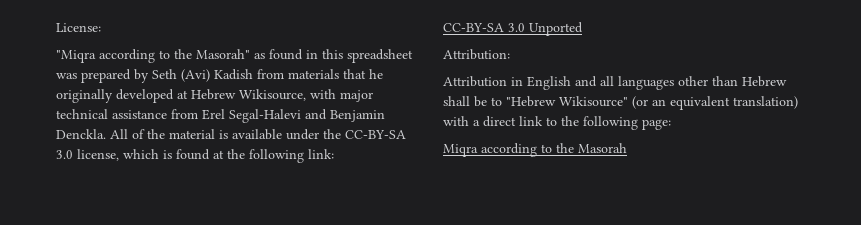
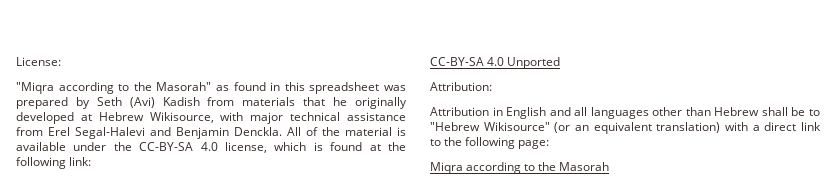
- All of the material is available under the CC-BY-SA 3.0 license, which is found at the following link:
+ All of the material is available under the CC-BY-SA 4.0 license, which is found at the following link:
- CC-BY-SA 3.0 Unported
+ CC-BY-SA 4.0 Unported

